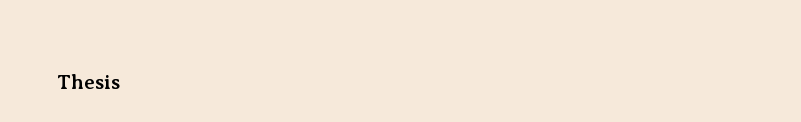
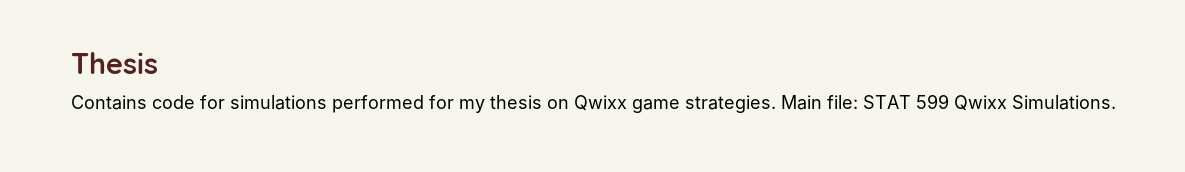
+ Contains code for simulations performed for my thesis on Qwixx game strategies. Main file: STAT 599 Qwixx Simulations.

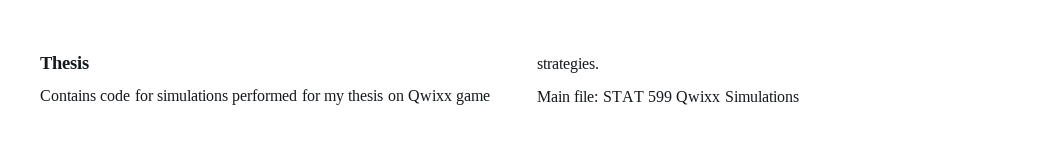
- Contains code for simulations performed for my thesis on Qwixx game strategies. Main file: STAT 599 Qwixx Simulations.
+ Contains code for simulations performed for my thesis on Qwixx game strategies.
+ Main file: STAT 599 Qwixx Simulations

